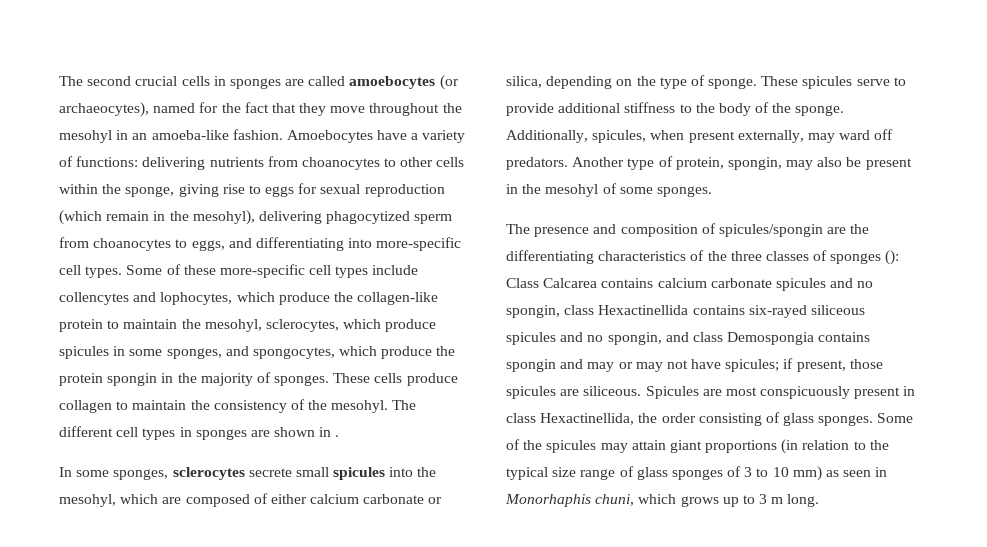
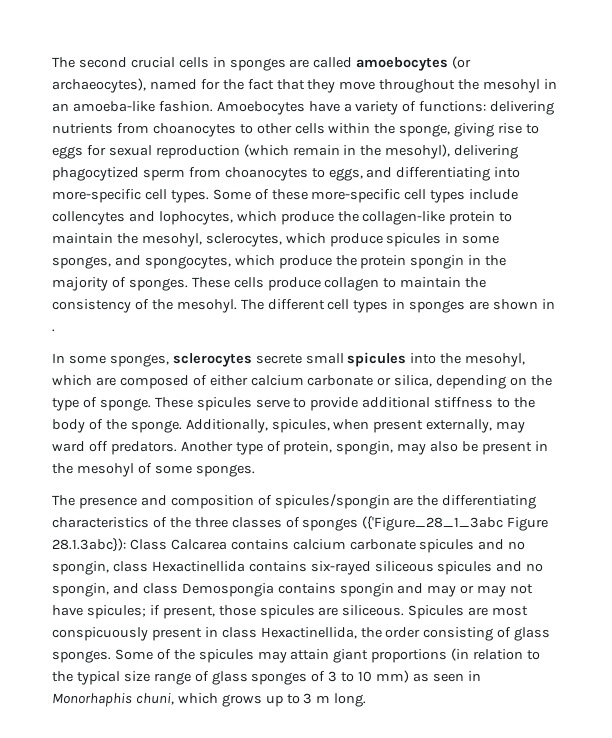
- The presence and composition of spicules/spongin are the differentiating characteristics of the three classes of sponges (): Class Calcarea contains calcium carbonate spicules and no spongin, class Hexactinellida contains six-rayed siliceous spicules and no spongin, and class Demospongia contains spongin and may or may not have spicules; if present, those spicules are siliceous.
+ The presence and composition of spicules/spongin are the differentiating characteristics of the three classes of sponges ({'Figure_28_1_3abc Figure 28.1.3abc}): Class Calcarea contains calcium carbonate spicules and no spongin, class Hexactinellida contains six-rayed siliceous spicules and no spongin, and class Demospongia contains spongin and may or may not have spicules; if present, those spicules are siliceous.

